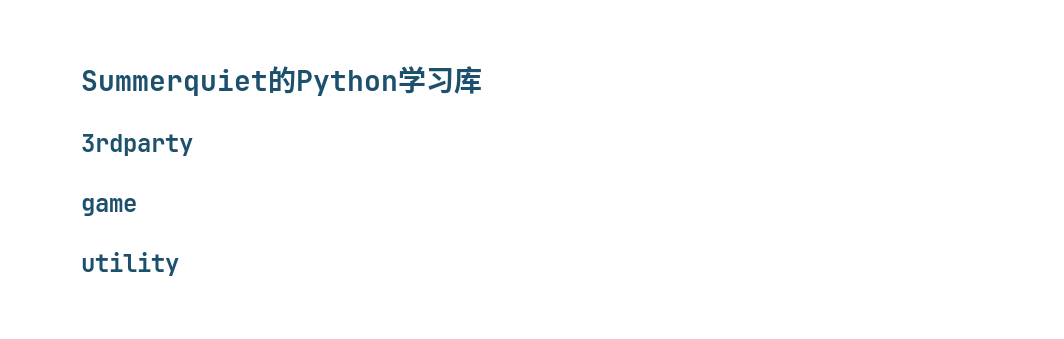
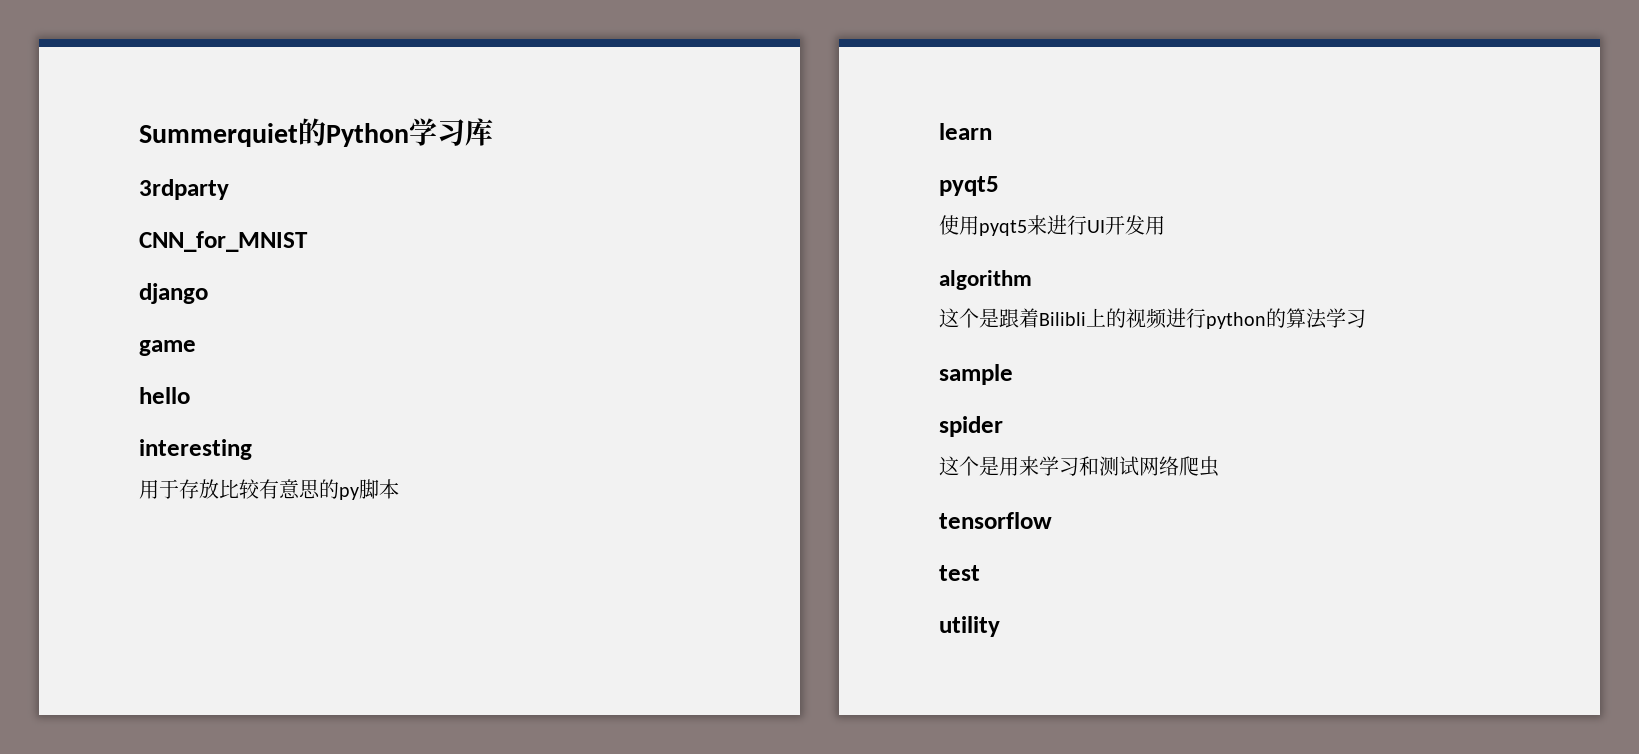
+ CNN_for_MNIST
+ django
+ hello
+ interesting
+ 用于存放比较有意思的py脚本
+ learn
+ pyqt5
+ 使用pyqt5来进行UI开发用
+ algorithm
+ 这个是跟着Bilibli上的视频进行python的算法学习
+ sample
+ spider
+ 这个是用来学习和测试网络爬虫
+ tensorflow
+ test

